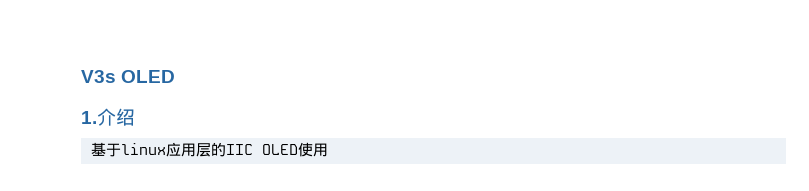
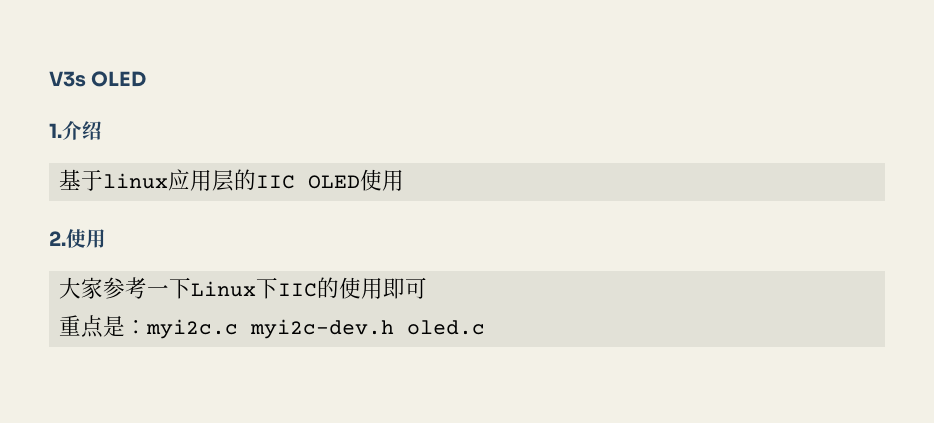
+ 2.使用
+ 大家参考一下Linux下IIC的使用即可
+ 重点是：myi2c.c myi2c-dev.h oled.c

